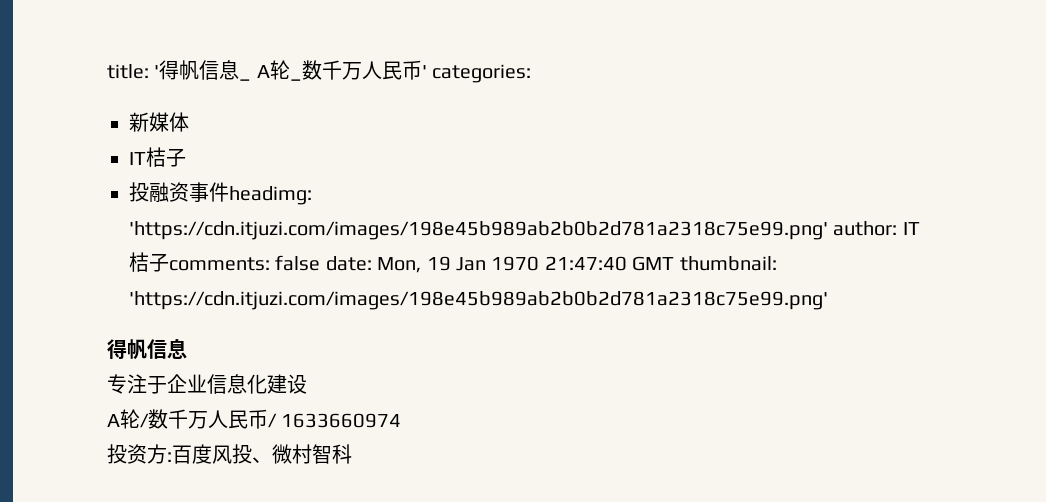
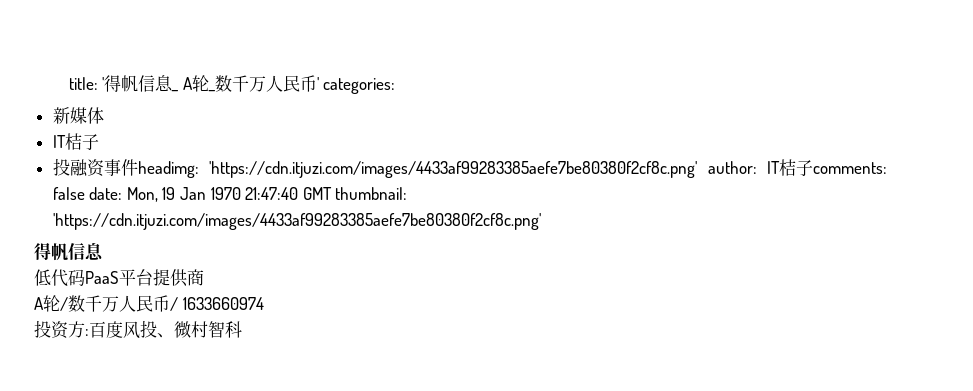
- 投融资事件headimg: 'https://cdn.itjuzi.com/images/198e45b989ab2b0b2d781a2318c75e99.png' author: IT桔子comments: false date: Mon, 19 Jan 1970 21:47:40 GMT thumbnail: 'https://cdn.itjuzi.com/images/198e45b989ab2b0b2d781a2318c75e99.png'
+ 投融资事件headimg: 'https://cdn.itjuzi.com/images/4433af99283385aefe7be80380f2cf8c.png' author: IT桔子comments: false date: Mon, 19 Jan 1970 21:47:40 GMT thumbnail: 'https://cdn.itjuzi.com/images/4433af99283385aefe7be80380f2cf8c.png'
- 专注于企业信息化建设
+ 低代码PaaS平台提供商

